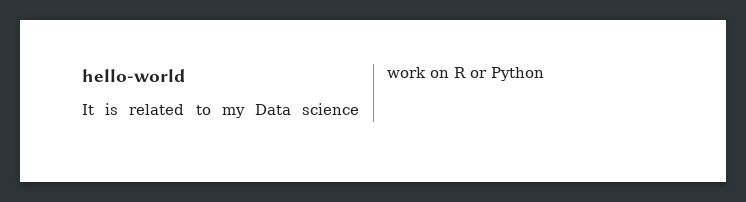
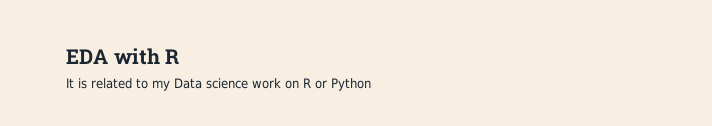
- hello-world
+ EDA with R

